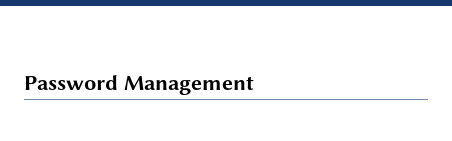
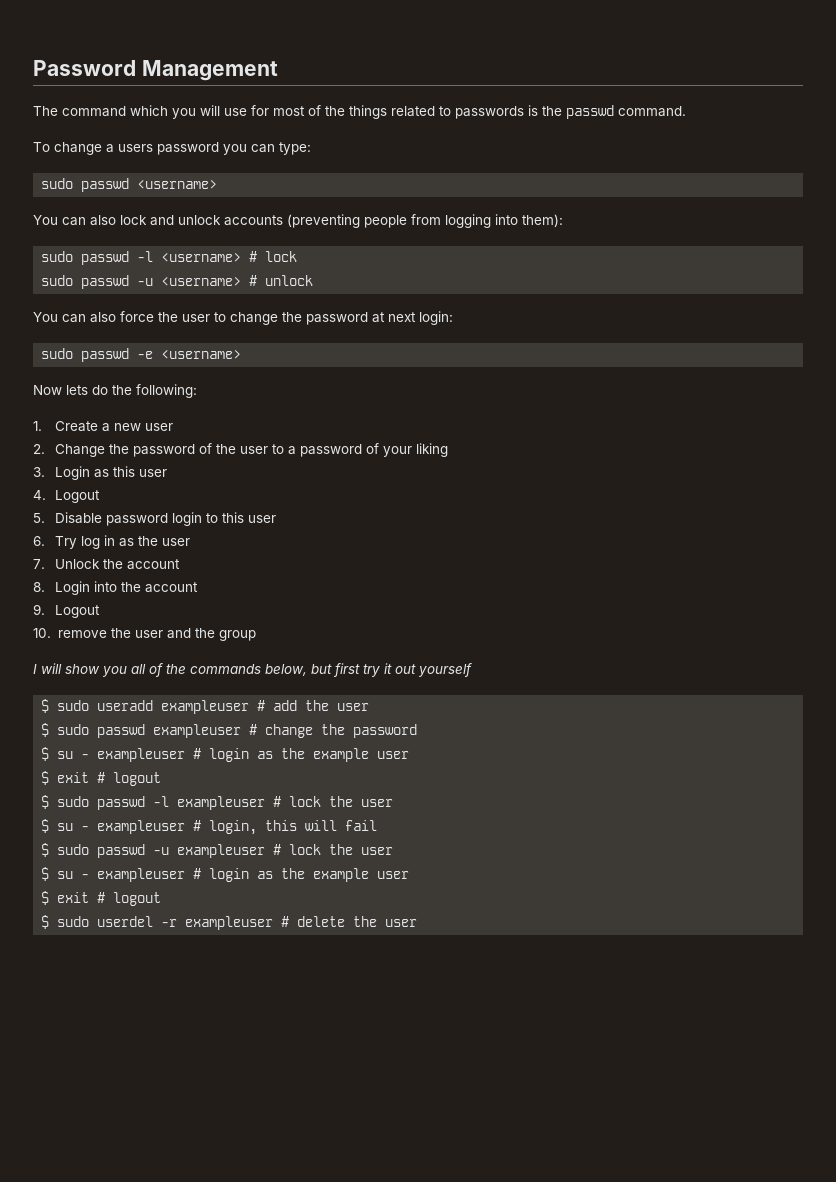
+ The command which you will use for most of the things related to passwords is the passwd command.
+ To change a users password you can type:
+ sudo passwd <username>
+ You can also lock and unlock accounts (preventing people from logging into them):
+ sudo passwd -l <username> # lock
+ sudo passwd -u <username> # unlock
+ You can also force the user to change the password at next login:
+ sudo passwd -e <username>
+ Now lets do the following:
+ 1. Create a new user
+ 2. Change the password of the user to a password of your liking
+ 3. Login as this user
+ 4. Logout
+ 5. Disable password login to this user
+ 6. Try log in as the user
+ 7. Unlock the account
+ 8. Login into the account
+ 9. Logout
+ 10. remove the user and the group
+ I will show you all of the commands below, but first try it out yourself
+ $ sudo useradd exampleuser # add the user
+ $ sudo passwd exampleuser # change the password
+ $ su - exampleuser # login as the example user
+ $ exit # logout
+ $ sudo passwd -l exampleuser # lock the user
+ $ su - exampleuser # login, this will fail
+ $ sudo passwd -u exampleuser # lock the user
+ $ su - exampleuser # login as the example user
+ $ exit # logout
+ $ sudo userdel -r exampleuser # delete the user

